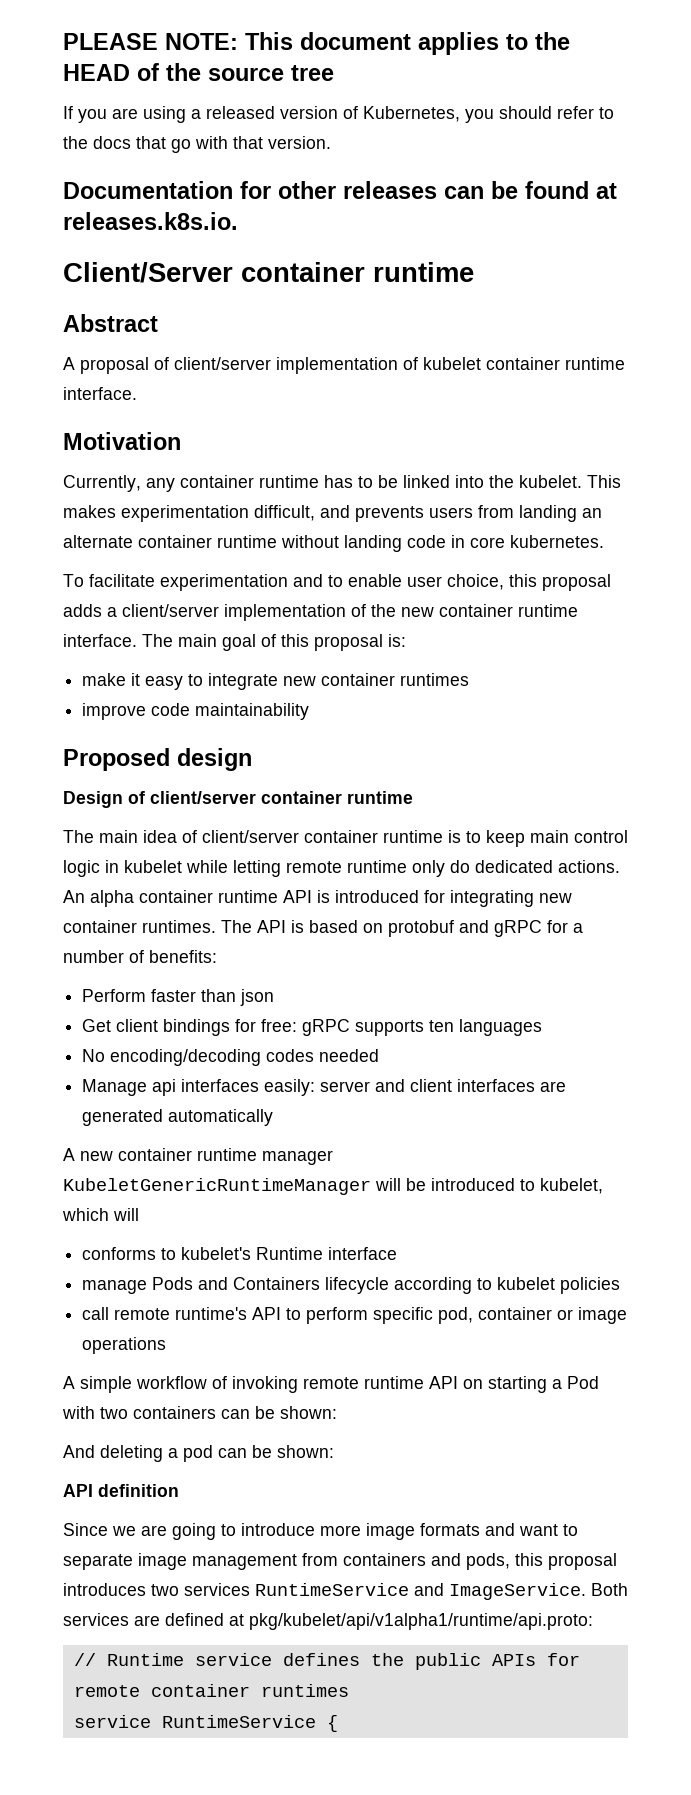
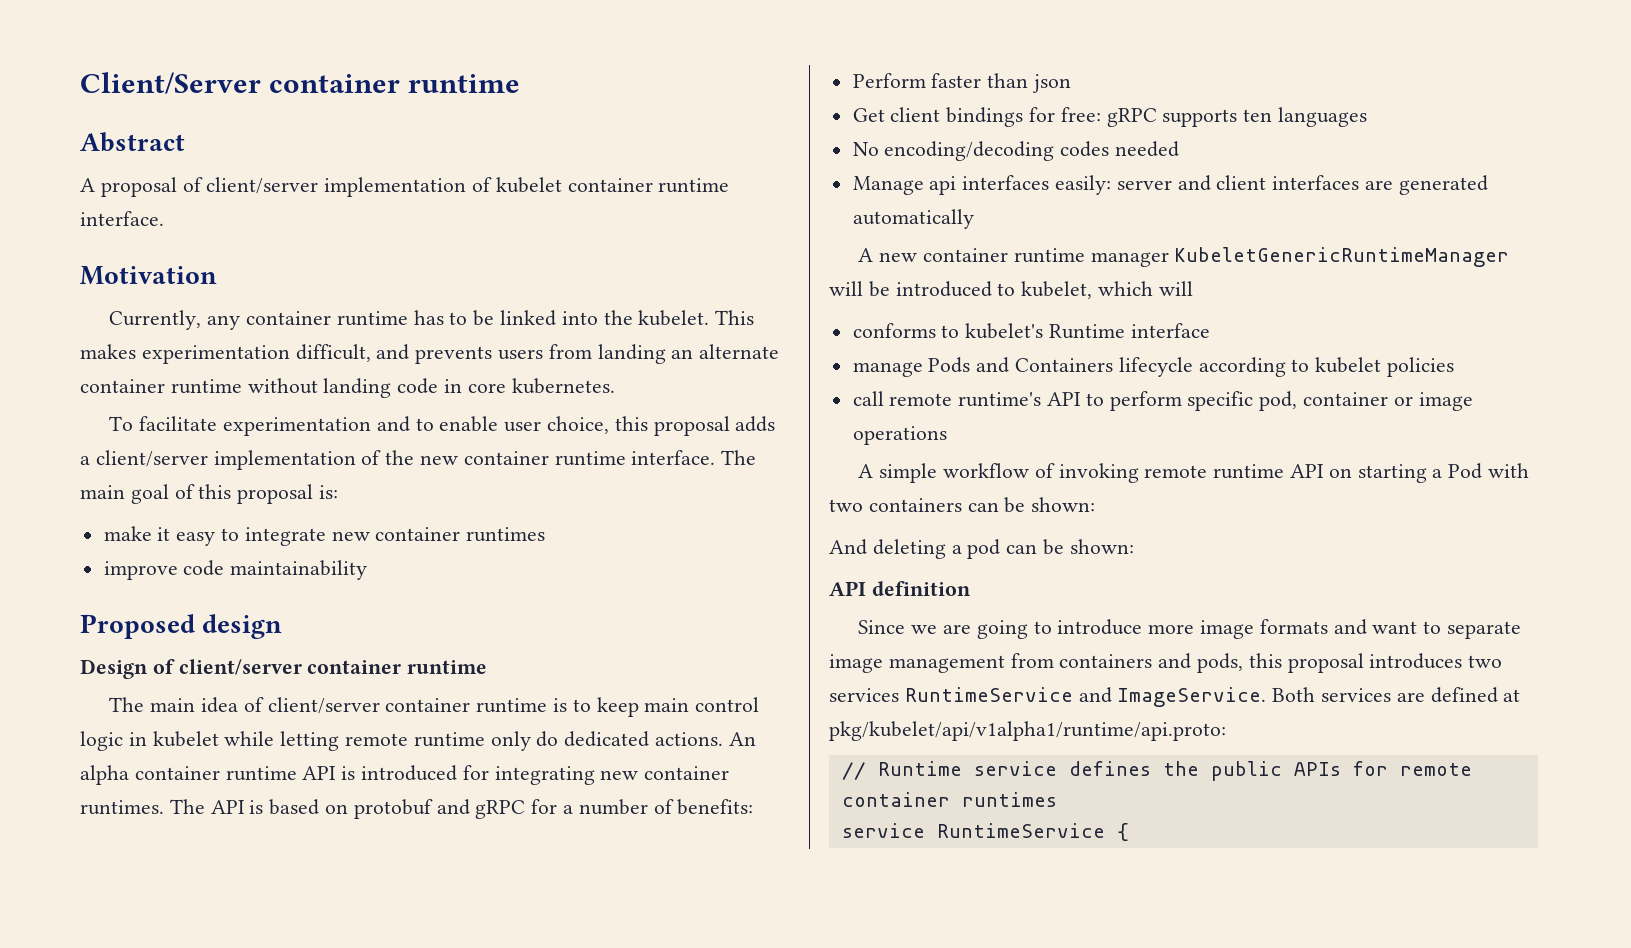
- PLEASE NOTE: This document applies to the HEAD of the source tree
- If you are using a released version of Kubernetes, you should refer to the docs that go with that version.
- Documentation for other releases can be found at releases.k8s.io.

